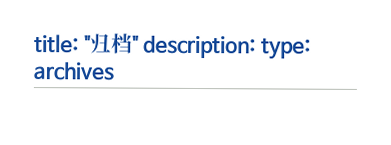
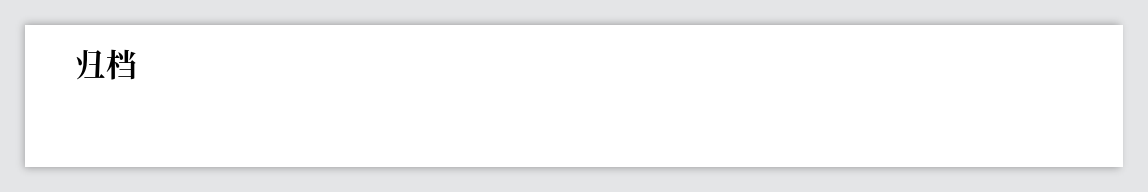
- title: "归档" description: type: archives
+ 归档

